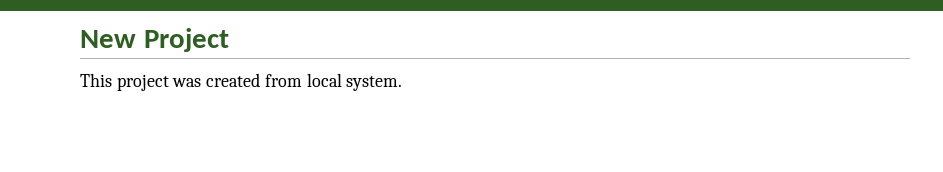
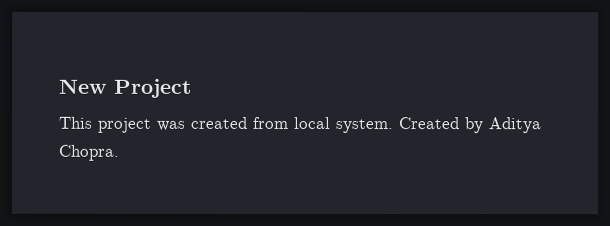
+ Created by Aditya Chopra.

